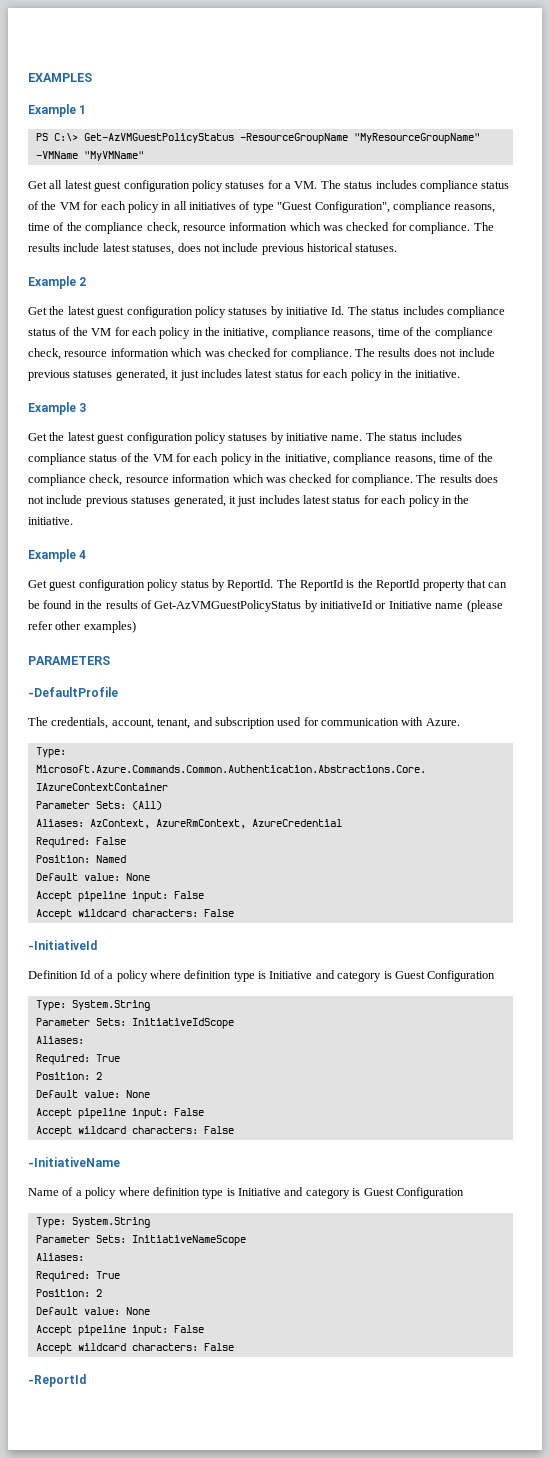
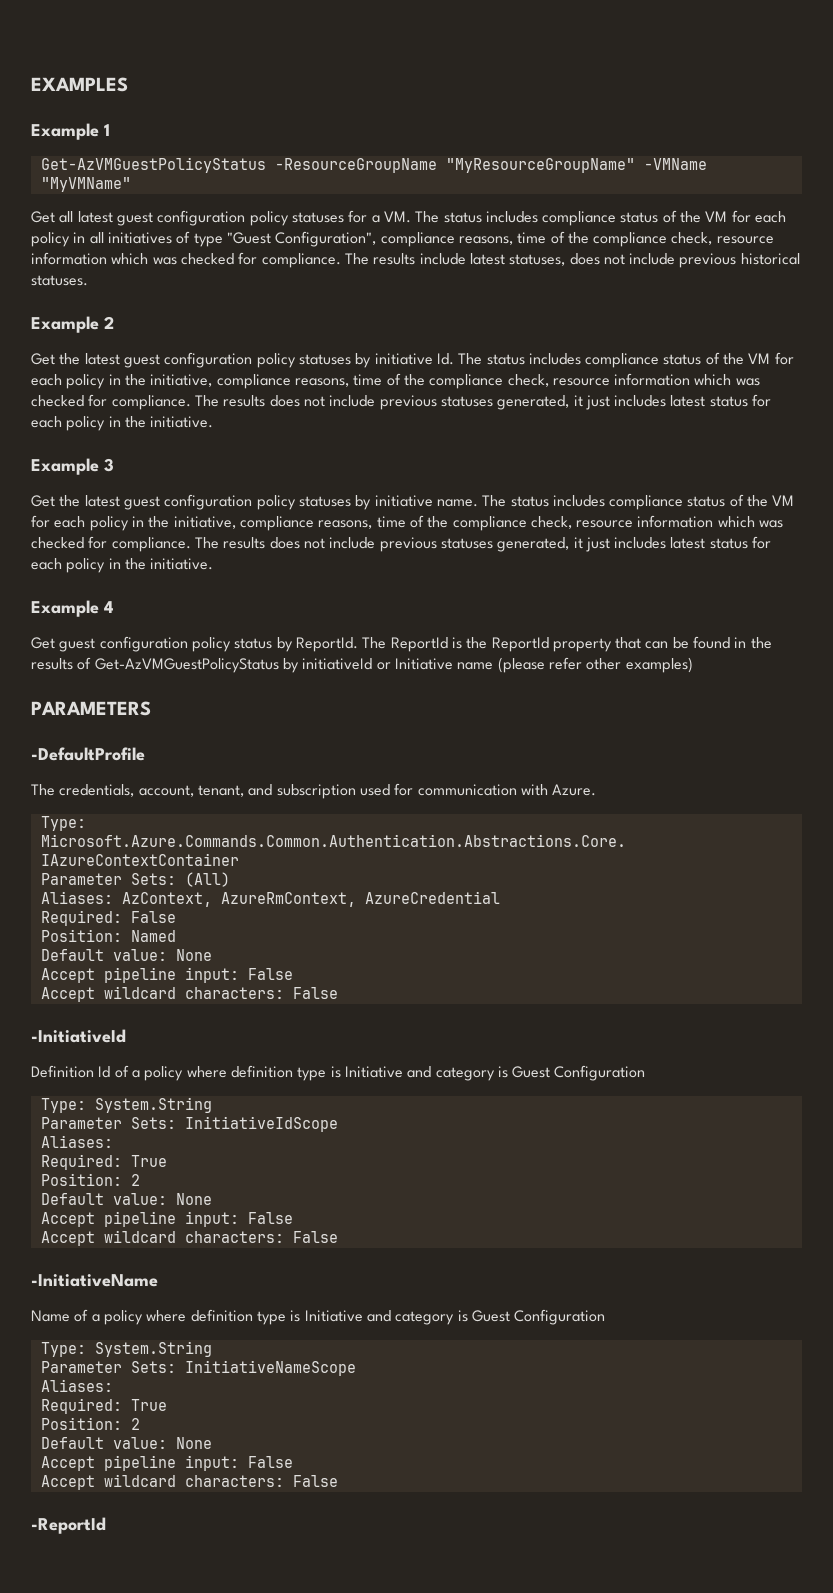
- PS C:\> Get-AzVMGuestPolicyStatus -ResourceGroupName "MyResourceGroupName" -VMName "MyVMName"
+ Get-AzVMGuestPolicyStatus -ResourceGroupName "MyResourceGroupName" -VMName "MyVMName"

